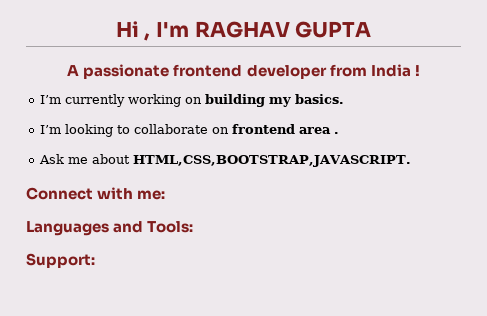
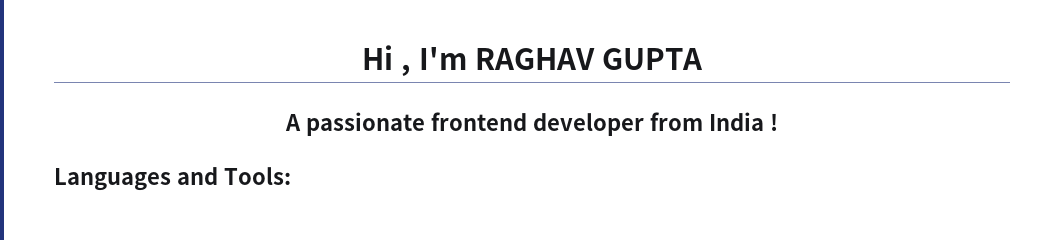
- I’m currently working on building my basics.
- I’m looking to collaborate on frontend area .
- Ask me about HTML,CSS,BOOTSTRAP,JAVASCRIPT.
- Connect with me:
- Support:

